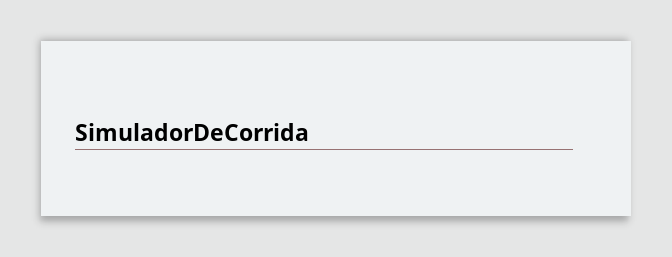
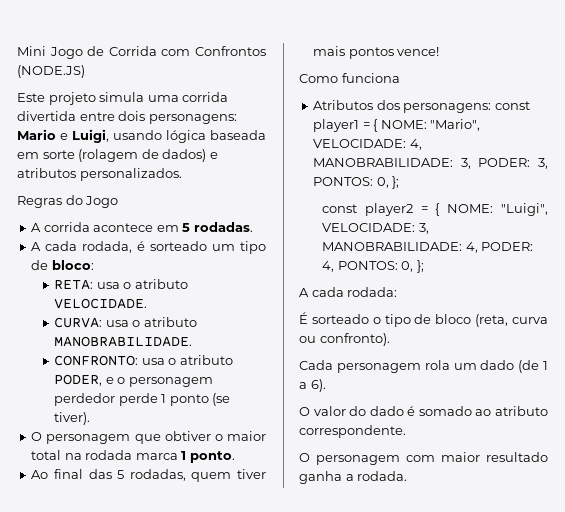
- SimuladorDeCorrida
+ Mini Jogo de Corrida com Confrontos (NODE.JS)
+ Este projeto simula uma corrida divertida entre dois personagens: Mario e Luigi, usando lógica baseada em sorte (rolagem de dados) e atributos personalizados.
+ Regras do Jogo
+ A corrida acontece em 5 rodadas.
+ A cada rodada, é sorteado um tipo de bloco:
+ RETA: usa o atributo VELOCIDADE.
+ CURVA: usa o atributo MANOBRABILIDADE.
+ CONFRONTO: usa o atributo PODER, e o personagem perdedor perde 1 ponto (se tiver).
+ O personagem que obtiver o maior total na rodada marca 1 ponto.
+ Ao final das 5 rodadas, quem tiver mais pontos vence!
+ Como funciona
+ Atributos dos personagens: const player1 = { NOME: "Mario", VELOCIDADE: 4, MANOBRABILIDADE: 3, PODER: 3, PONTOS: 0, };
+ const player2 = { NOME: "Luigi", VELOCIDADE: 3, MANOBRABILIDADE: 4, PODER: 4, PONTOS: 0, };
+ A cada rodada:
+ É sorteado o tipo de bloco (reta, curva ou confronto).
+ Cada personagem rola um dado (de 1 a 6).
+ O valor do dado é somado ao atributo correspondente.
+ O personagem com maior resultado ganha a rodada.

